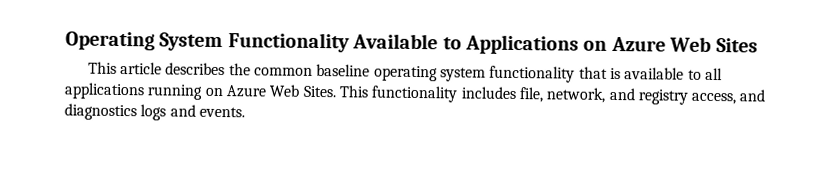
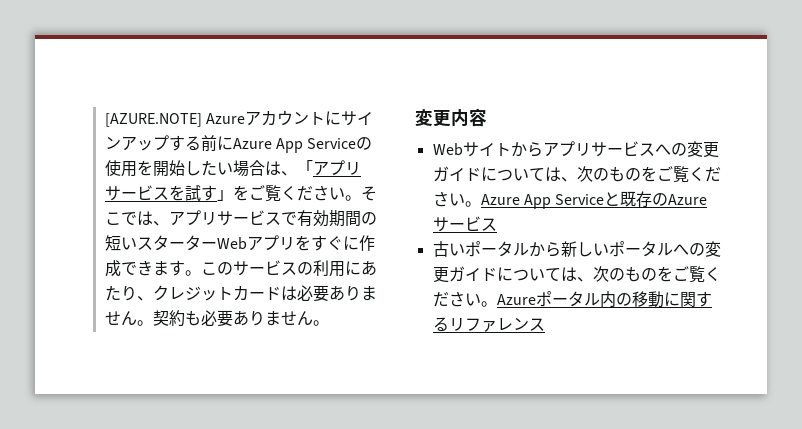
- Operating System Functionality Available to Applications on Azure Web Sites
- This article describes the common baseline operating system functionality that is available to all applications running on Azure Web Sites. This functionality includes file, network, and registry access, and diagnostics logs and events.
+ [AZURE.NOTE] Azureアカウントにサインアップする前にAzure App Serviceの使用を開始したい場合は、「アプリサービスを試す」をご覧ください。そこでは、アプリサービスで有効期間の短いスターターWebアプリをすぐに作成できます。このサービスの利用にあたり、クレジットカードは必要ありません。契約も必要ありません。
+ 変更内容
+ Webサイトからアプリサービスへの変更ガイドについては、次のものをご覧ください。Azure App Serviceと既存のAzureサービス
+ 古いポータルから新しいポータルへの変更ガイドについては、次のものをご覧ください。Azureポータル内の移動に関するリファレンス

